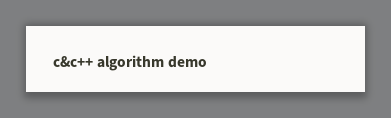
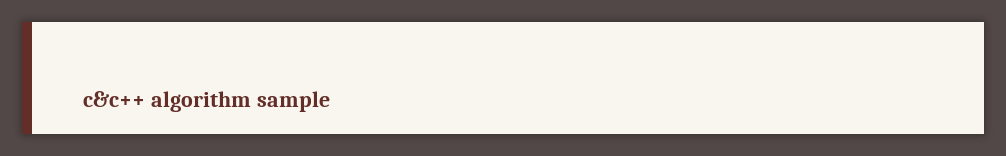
- c&c++ algorithm demo
+ c&c++ algorithm sample

